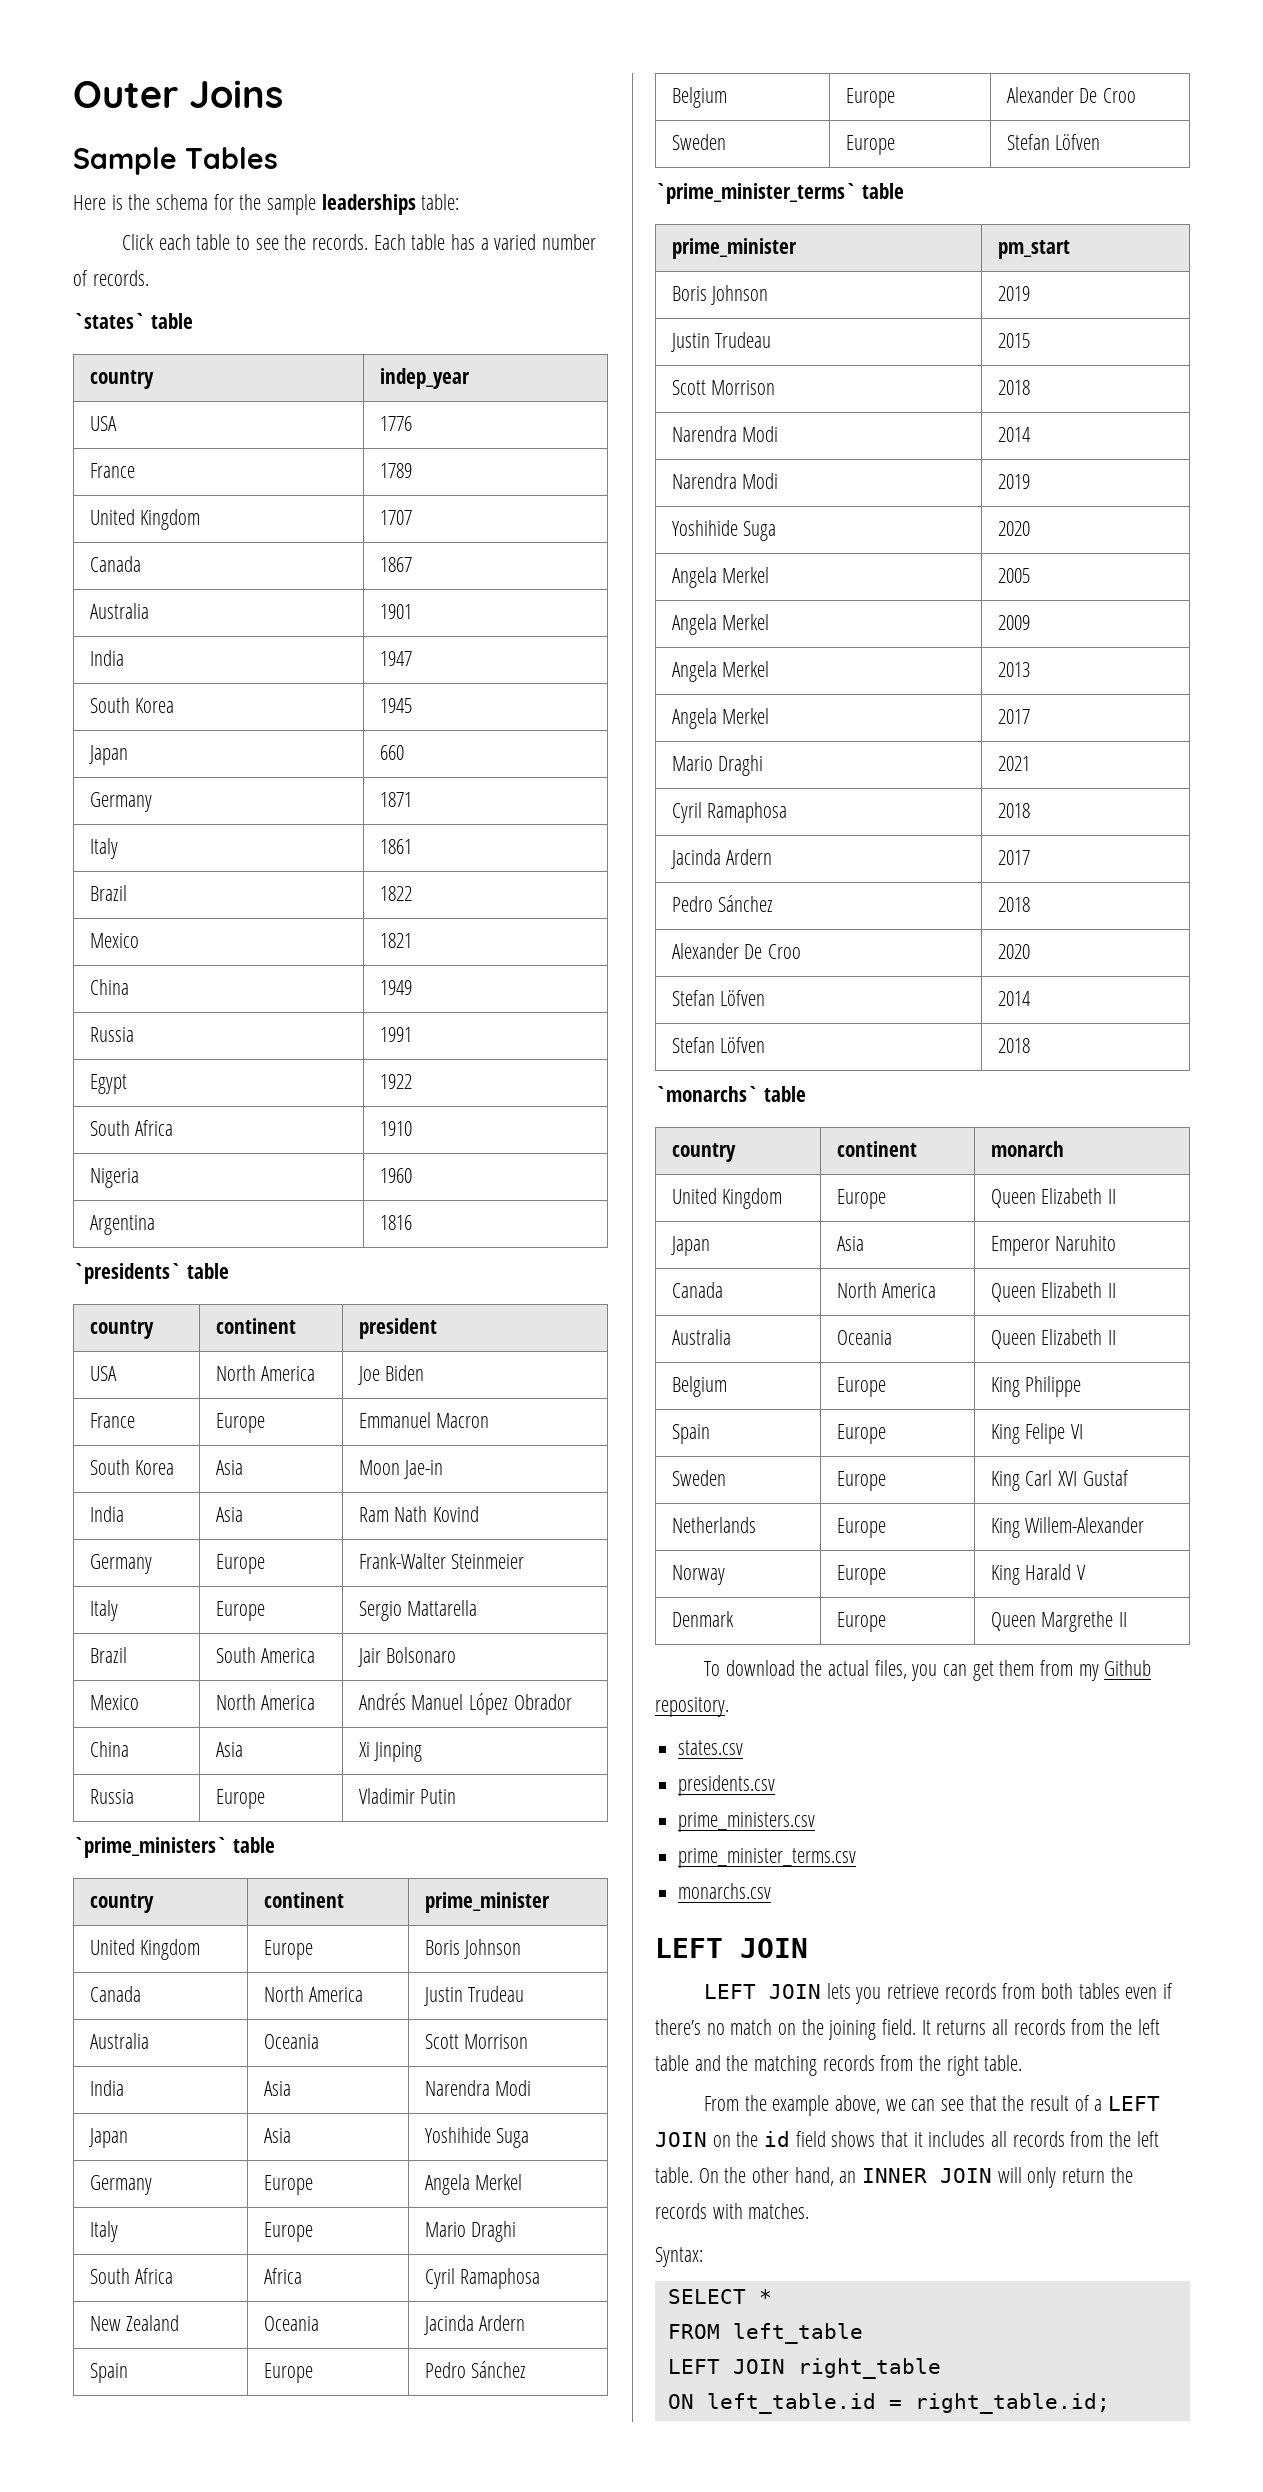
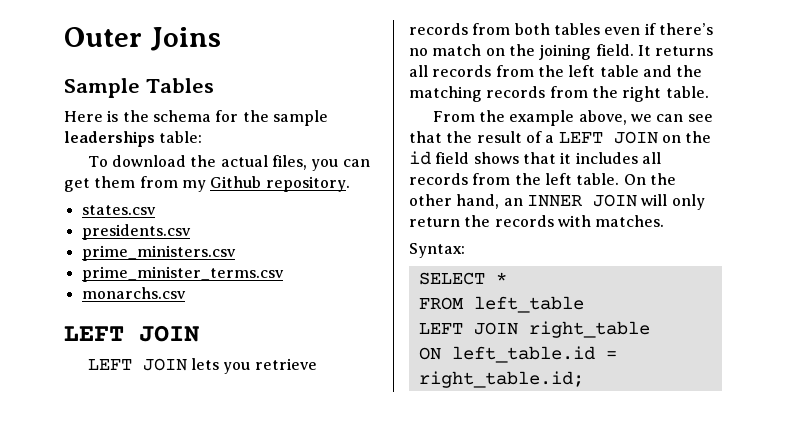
- Click each table to see the records. Each table has a varied number of records.
- `states` table
- country | indep_year
- USA | 1776
- France | 1789
- United Kingdom | 1707
- Canada | 1867
- Australia | 1901
- India | 1947
- South Korea | 1945
- Japan | 660
- Germany | 1871
- Italy | 1861
- Brazil | 1822
- Mexico | 1821
- China | 1949
- Russia | 1991
- Egypt | 1922
- South Africa | 1910
- Nigeria | 1960
- Argentina | 1816
- `presidents` table
- country | continent | president
- USA | North America | Joe Biden
- France | Europe | Emmanuel Macron
- South Korea | Asia | Moon Jae-in
- India | Asia | Ram Nath Kovind
- Germany | Europe | Frank-Walter Steinmeier
- Italy | Europe | Sergio Mattarella
- Brazil | South America | Jair Bolsonaro
- Mexico | North America | Andrés Manuel López Obrador
- China | Asia | Xi Jinping
- Russia | Europe | Vladimir Putin
- `prime_ministers` table
- country | continent | prime_minister
- United Kingdom | Europe | Boris Johnson
- Canada | North America | Justin Trudeau
- Australia | Oceania | Scott Morrison
- India | Asia | Narendra Modi
- Japan | Asia | Yoshihide Suga
- Germany | Europe | Angela Merkel
- Italy | Europe | Mario Draghi
- South Africa | Africa | Cyril Ramaphosa
- New Zealand | Oceania | Jacinda Ardern
- Spain | Europe | Pedro Sánchez
- Belgium | Europe | Alexander De Croo
- Sweden | Europe | Stefan Löfven
- `prime_minister_terms` table
- prime_minister | pm_start
- Boris Johnson | 2019
- Justin Trudeau | 2015
- Scott Morrison | 2018
- Narendra Modi | 2014
- Narendra Modi | 2019
- Yoshihide Suga | 2020
- Angela Merkel | 2005
- Angela Merkel | 2009
- Angela Merkel | 2013
- Angela Merkel | 2017
- Mario Draghi | 2021
- Cyril Ramaphosa | 2018
- Jacinda Ardern | 2017
- Pedro Sánchez | 2018
- Alexander De Croo | 2020
- Stefan Löfven | 2014
- Stefan Löfven | 2018
- `monarchs` table
- country | continent | monarch
- United Kingdom | Europe | Queen Elizabeth II
- Japan | Asia | Emperor Naruhito
- Canada | North America | Queen Elizabeth II
- Australia | Oceania | Queen Elizabeth II
- Belgium | Europe | King Philippe
- Spain | Europe | King Felipe VI
- Sweden | Europe | King Carl XVI Gustaf
- Netherlands | Europe | King Willem-Alexander
- Norway | Europe | King Harald V
- Denmark | Europe | Queen Margrethe II

